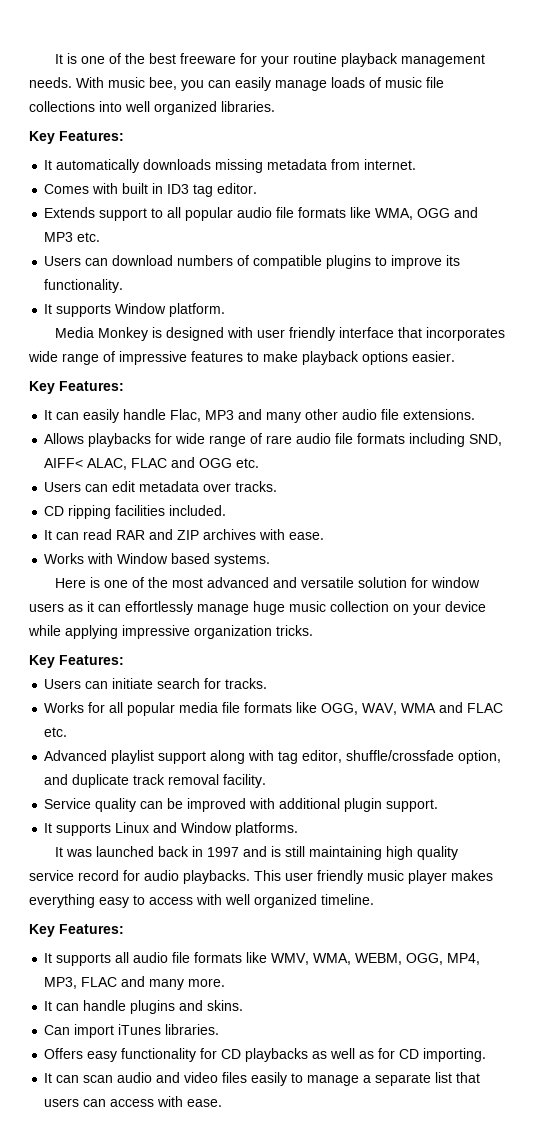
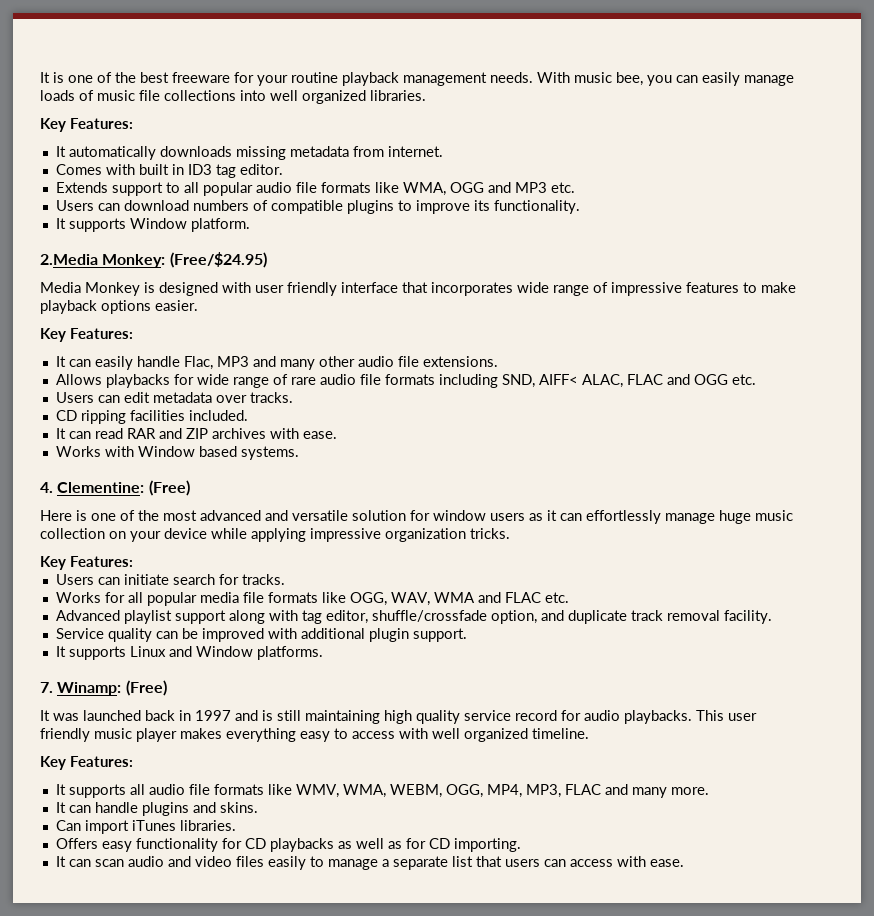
+ 2.Media Monkey: (Free/$24.95)
+ 4. Clementine: (Free)
+ 7. Winamp: (Free)

